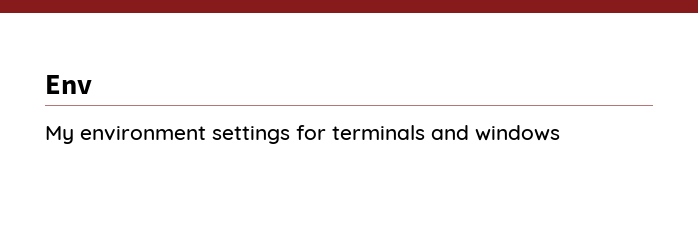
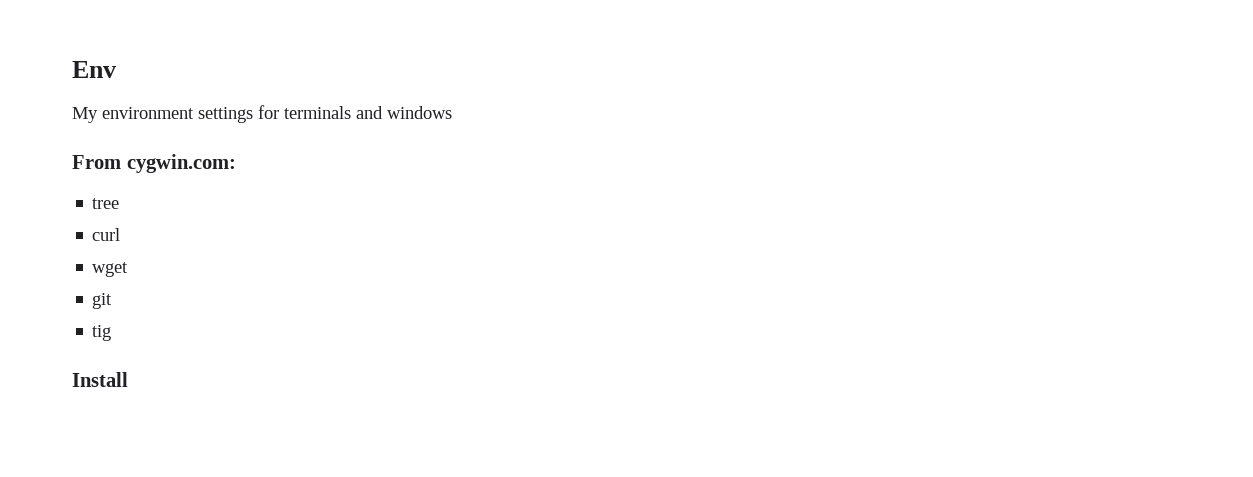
+ From cygwin.com:
+ tree
+ curl
+ wget
+ git
+ tig
+ Install

